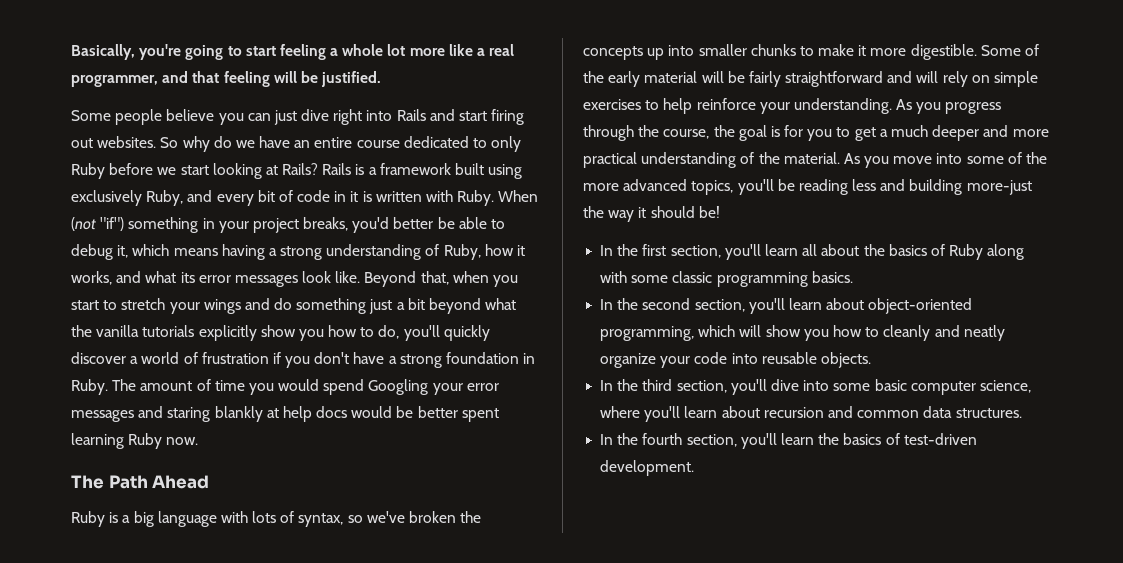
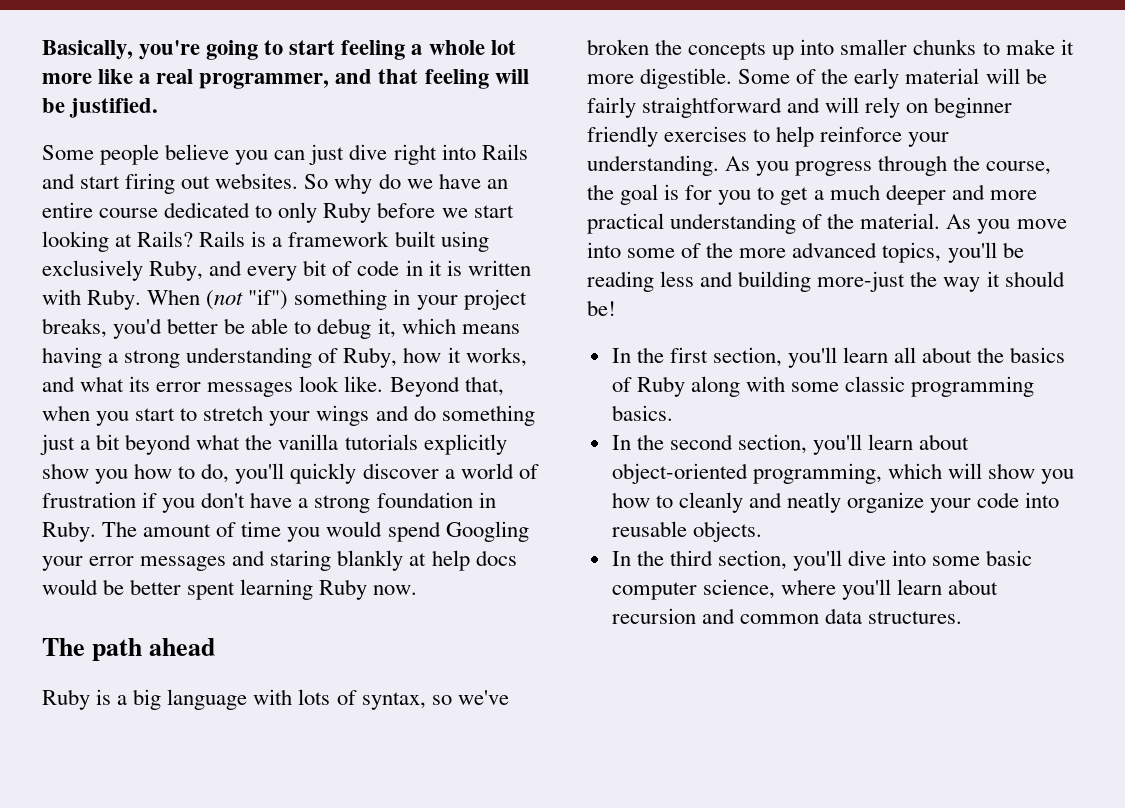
- The Path Ahead
+ The path ahead
- Some of the early material will be fairly straightforward and will rely on simple exercises to help reinforce your understanding.
+ Some of the early material will be fairly straightforward and will rely on beginner friendly exercises to help reinforce your understanding.
- In the fourth section, you'll learn the basics of test-driven development.

